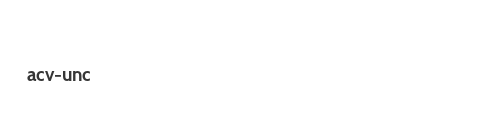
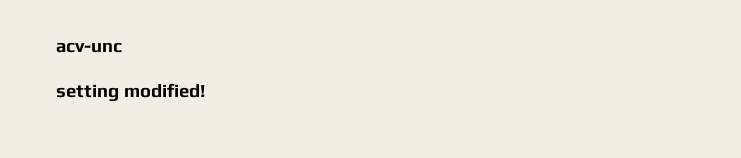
+ setting modified!

